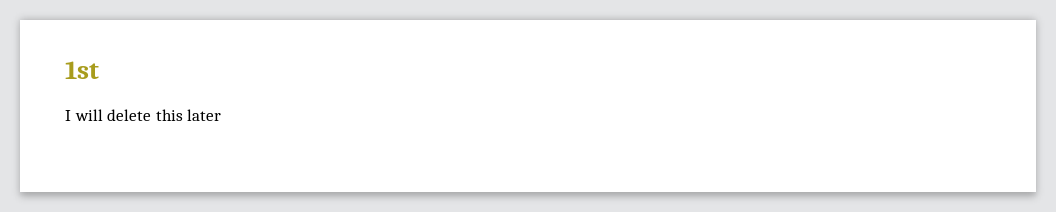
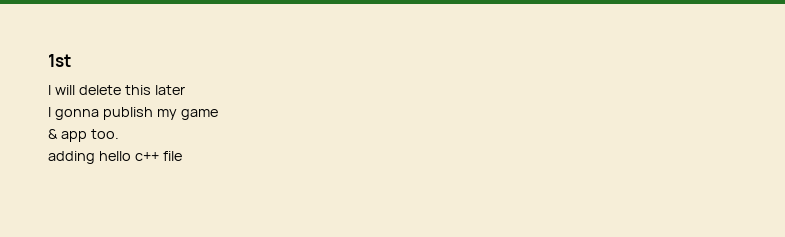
+ I gonna publish my game
+ & app too.
+ adding hello c++ file

